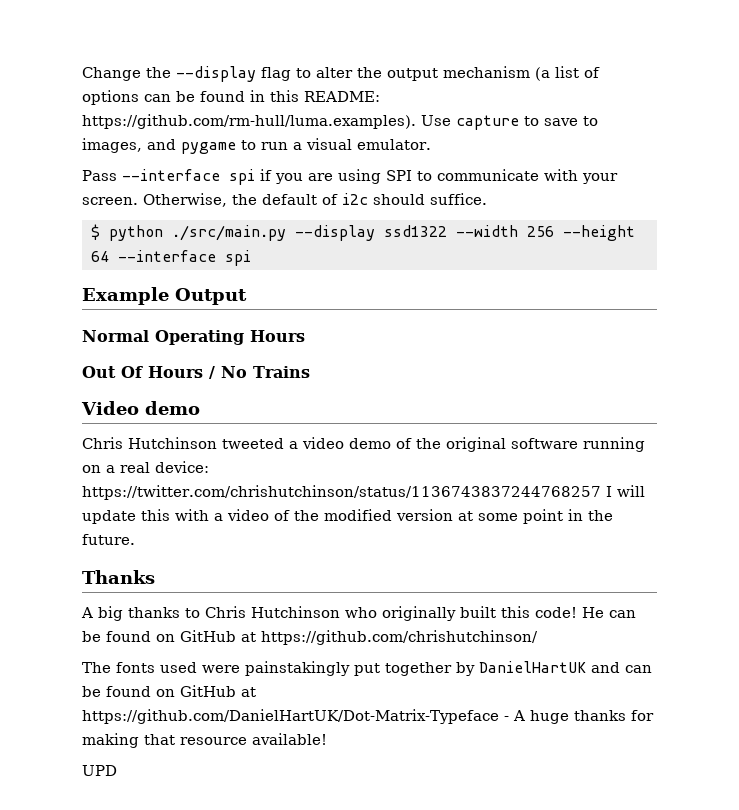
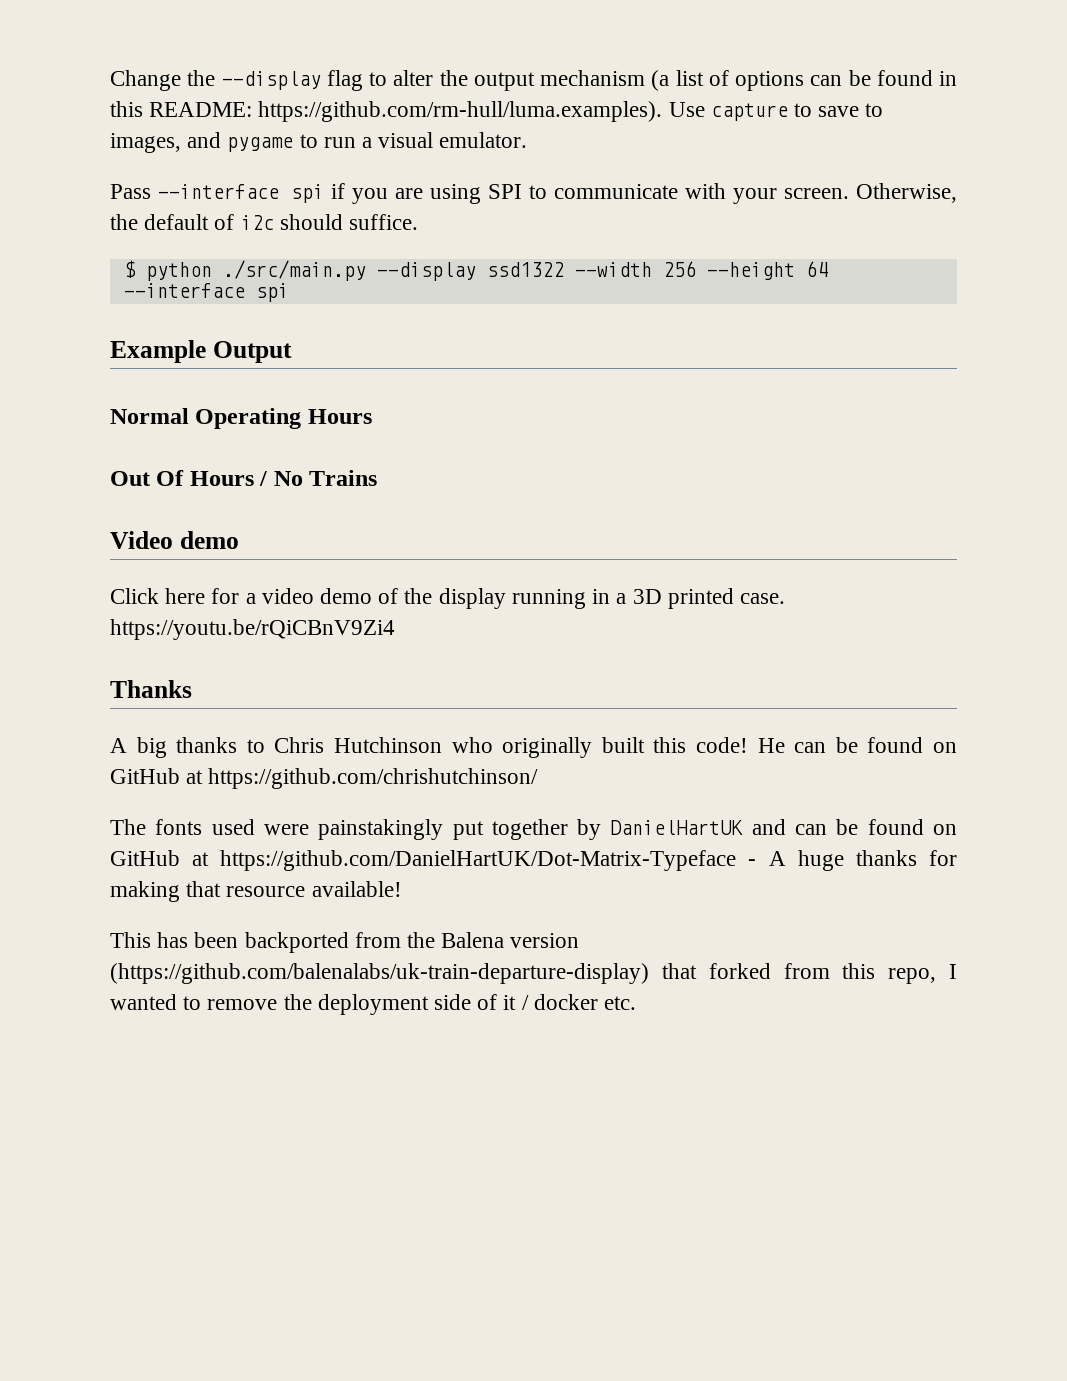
- Chris Hutchinson tweeted a video demo of the original software running on a real device: https://twitter.com/chrishutchinson/status/1136743837244768257 I will update this with a video of the modified version at some point in the future.
+ Click here for a video demo of the display running in a 3D printed case. https://youtu.be/rQiCBnV9Zi4
- UPD
+ This has been backported from the Balena version (https://github.com/balenalabs/uk-train-departure-display) that forked from this repo, I wanted to remove the deployment side of it / docker etc.

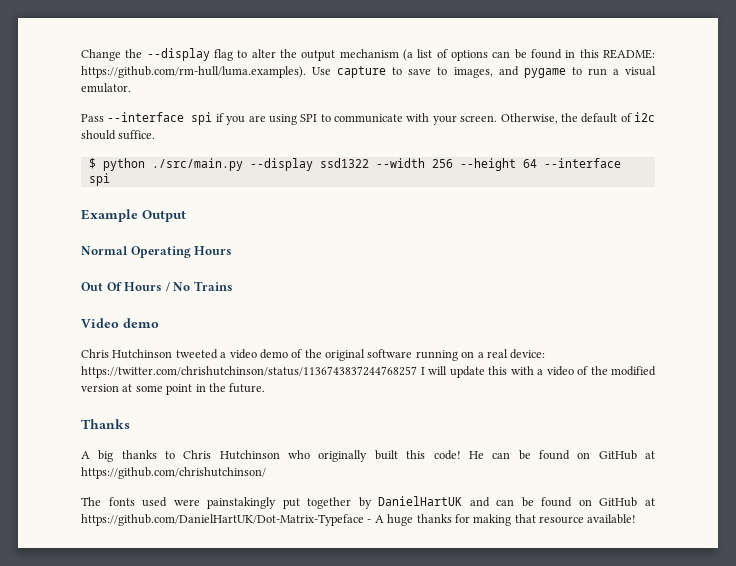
- Click here for a video demo of the display running in a 3D printed case. https://youtu.be/rQiCBnV9Zi4
+ Chris Hutchinson tweeted a video demo of the original software running on a real device: https://twitter.com/chrishutchinson/status/1136743837244768257 I will update this with a video of the modified version at some point in the future.
- This has been backported from the Balena version (https://github.com/balenalabs/uk-train-departure-display) that forked from this repo, I wanted to remove the deployment side of it / docker etc.

